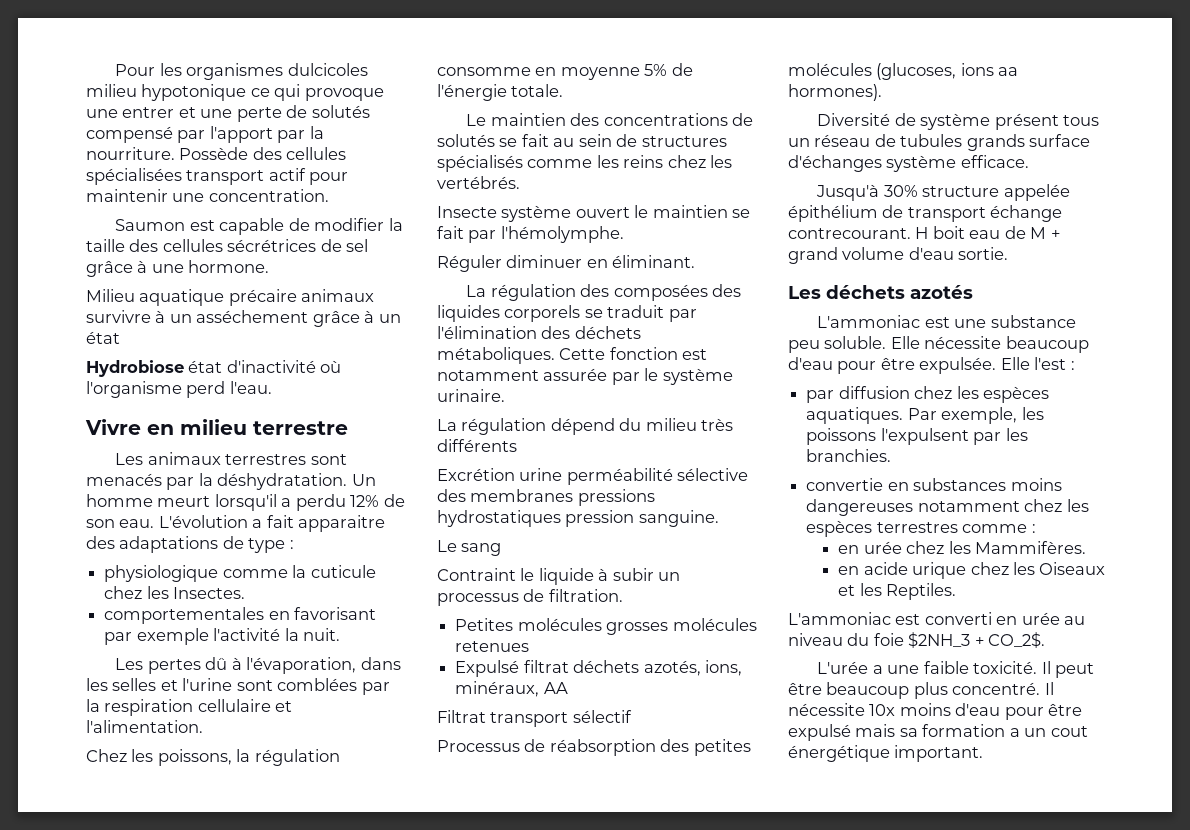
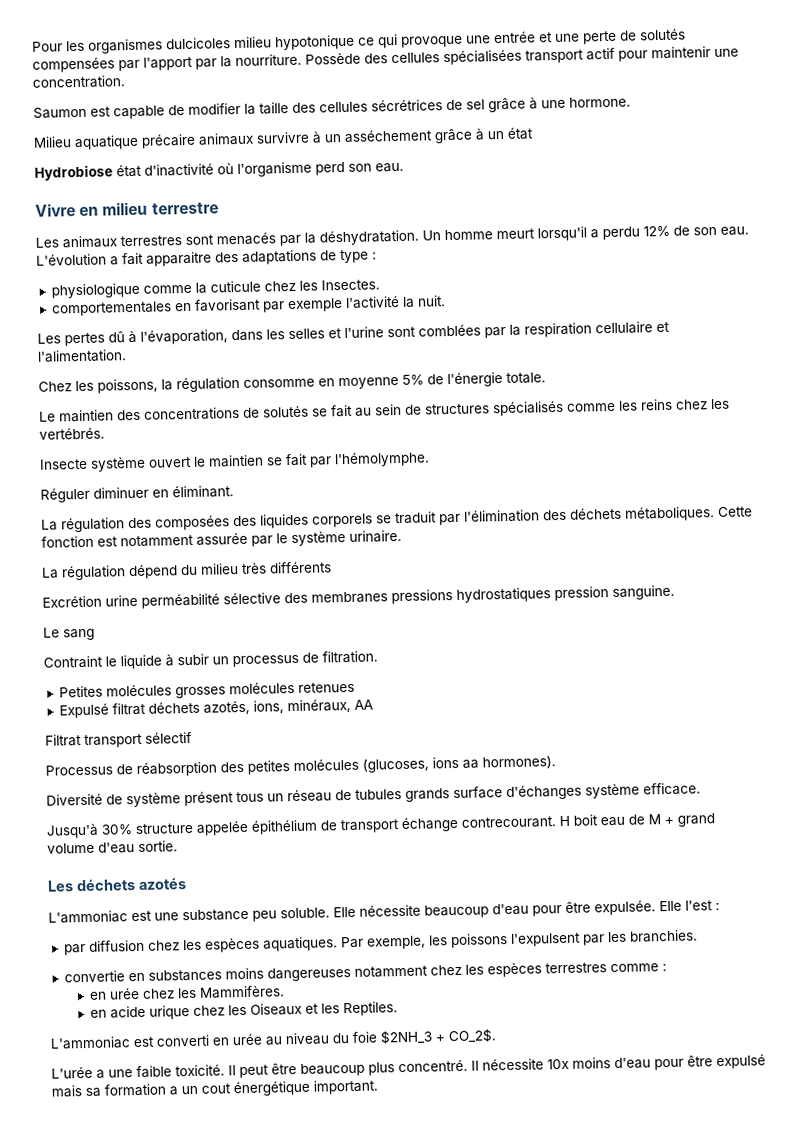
- Pour les organismes dulcicoles milieu hypotonique ce qui provoque une entrer et une perte de solutés compensé par l'apport par la nourriture.
+ Pour les organismes dulcicoles milieu hypotonique ce qui provoque une entrée et une perte de solutés compensées par l'apport par la nourriture.
- Hydrobiose état d'inactivité où l'organisme perd l'eau.
+ Hydrobiose état d'inactivité où l'organisme perd son eau.

